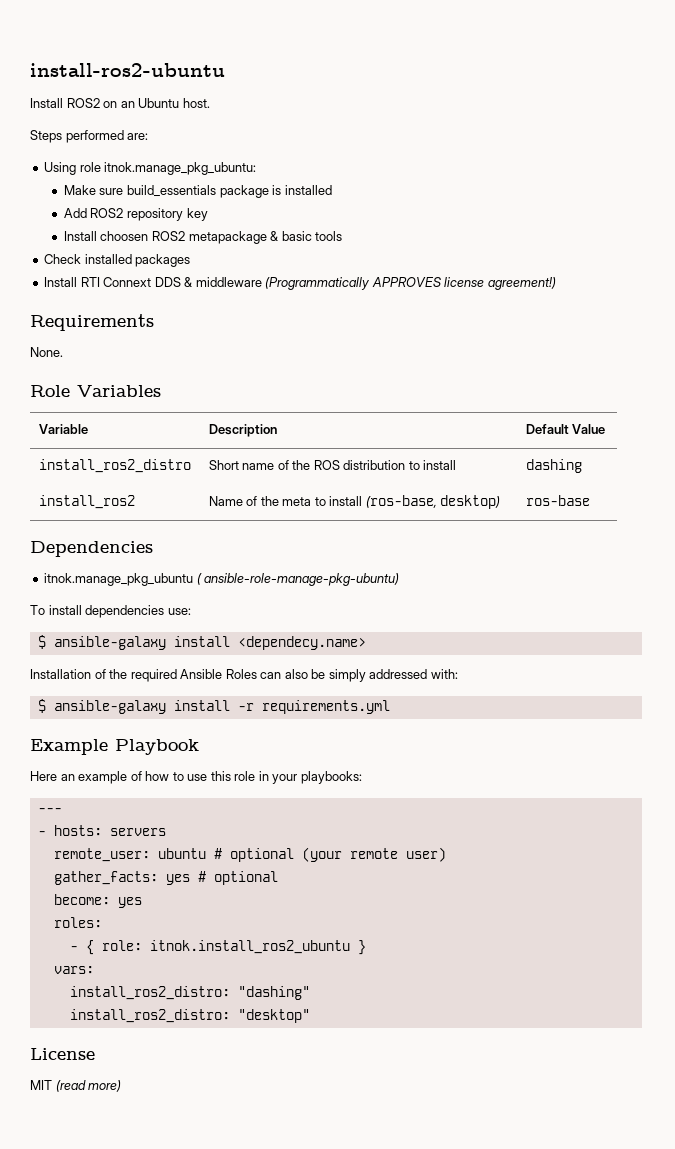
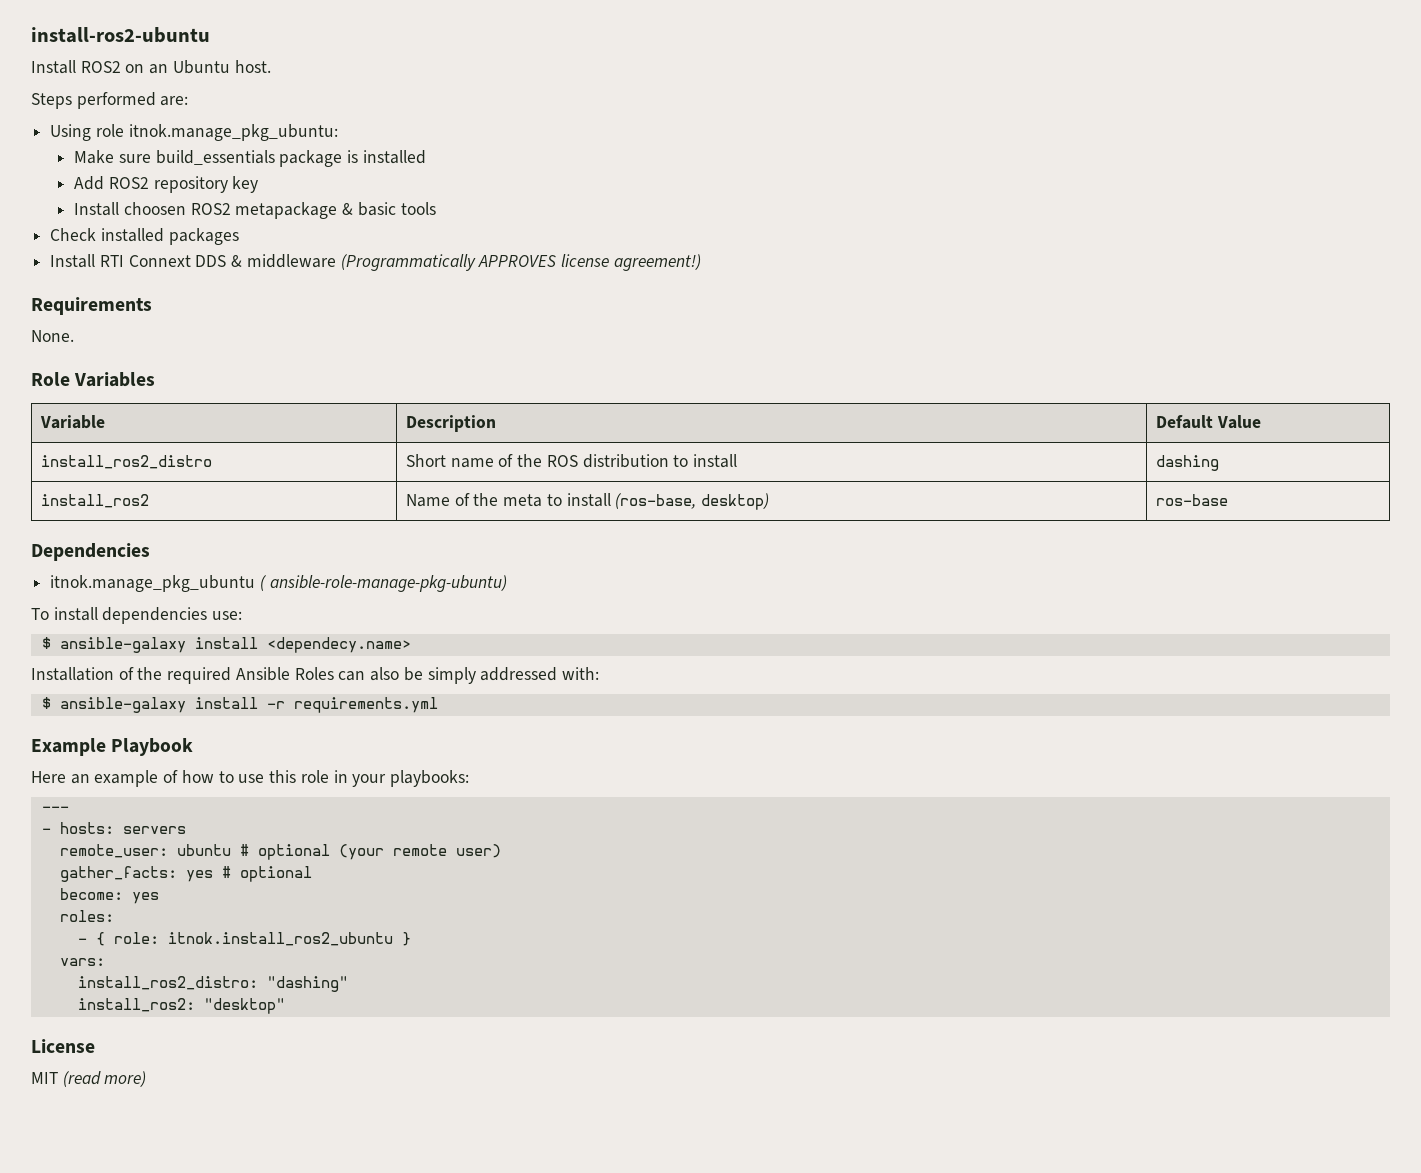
- install_ros2_distro: "desktop"
+ install_ros2: "desktop"

